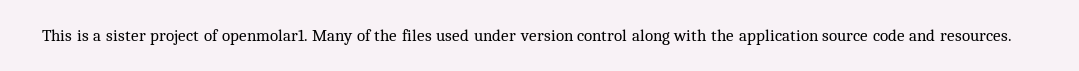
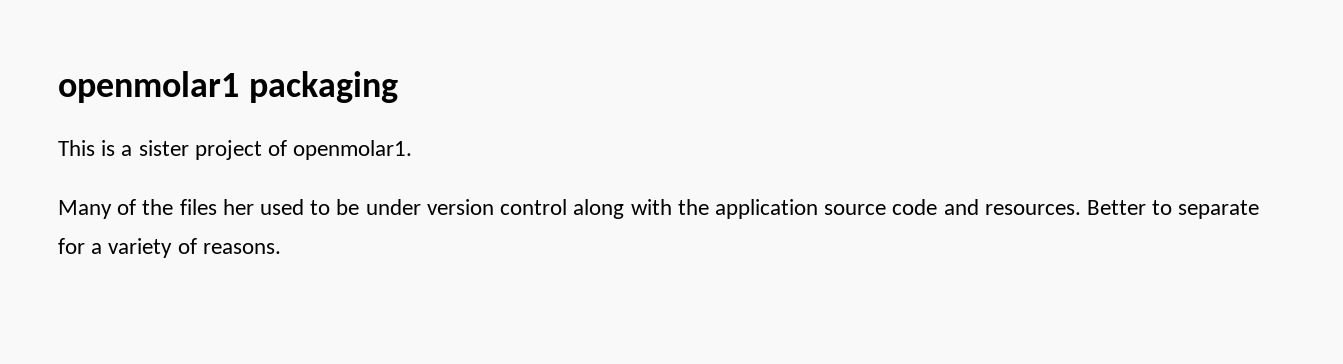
+ openmolar1 packaging
- This is a sister project of openmolar1. Many of the files used under version control along with the application source code and resources.
+ This is a sister project of openmolar1.
+ Many of the files her used to be under version control along with the application source code and resources.
+ Better to separate for a variety of reasons.

